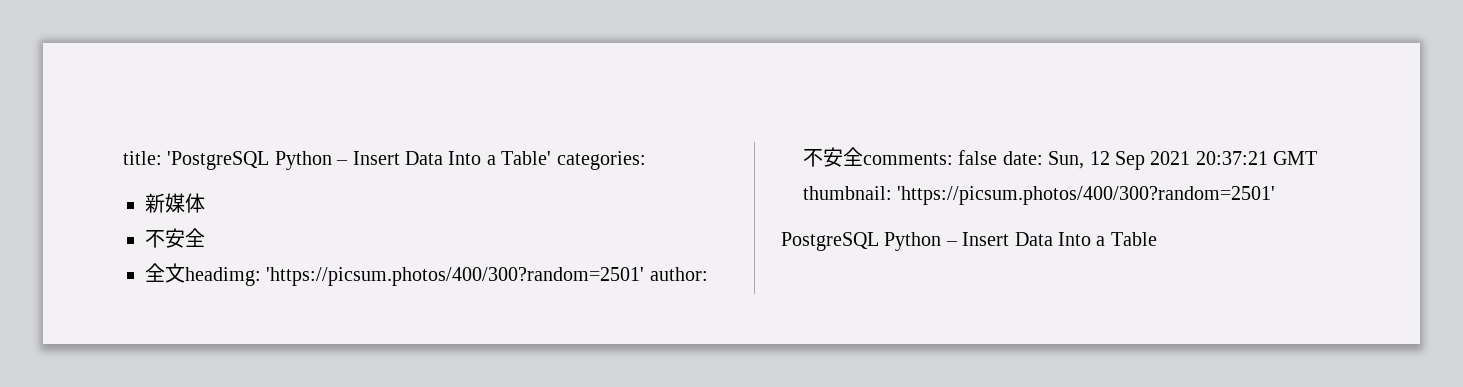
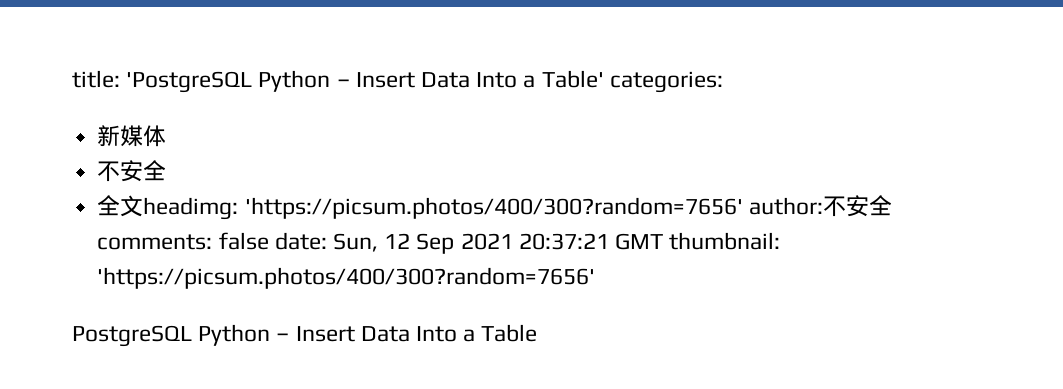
- 全文headimg: 'https://picsum.photos/400/300?random=2501' author:不安全comments: false date: Sun, 12 Sep 2021 20:37:21 GMT thumbnail: 'https://picsum.photos/400/300?random=2501'
+ 全文headimg: 'https://picsum.photos/400/300?random=7656' author:不安全comments: false date: Sun, 12 Sep 2021 20:37:21 GMT thumbnail: 'https://picsum.photos/400/300?random=7656'

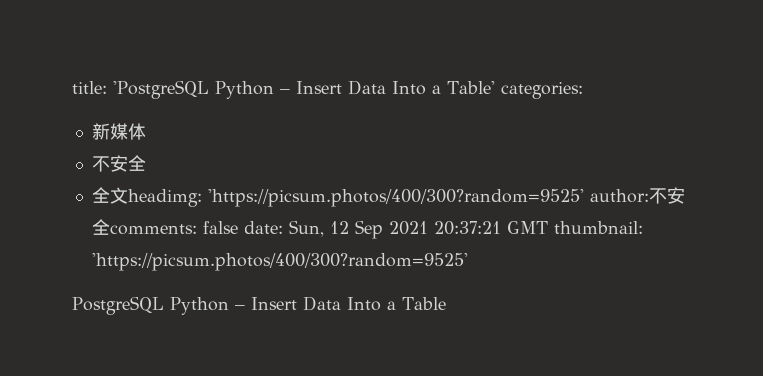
- 全文headimg: 'https://picsum.photos/400/300?random=7656' author:不安全comments: false date: Sun, 12 Sep 2021 20:37:21 GMT thumbnail: 'https://picsum.photos/400/300?random=7656'
+ 全文headimg: 'https://picsum.photos/400/300?random=9525' author:不安全comments: false date: Sun, 12 Sep 2021 20:37:21 GMT thumbnail: 'https://picsum.photos/400/300?random=9525'

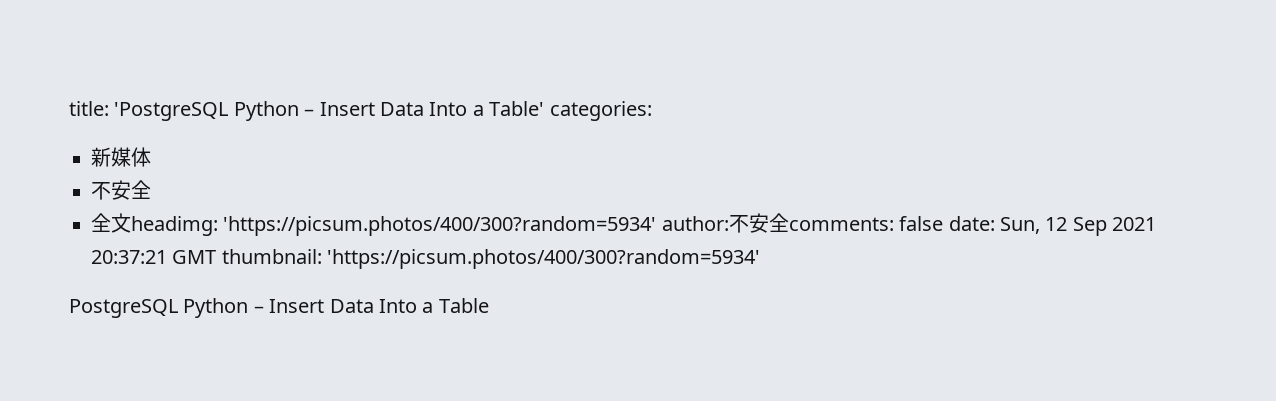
- 全文headimg: 'https://picsum.photos/400/300?random=9525' author:不安全comments: false date: Sun, 12 Sep 2021 20:37:21 GMT thumbnail: 'https://picsum.photos/400/300?random=9525'
+ 全文headimg: 'https://picsum.photos/400/300?random=5934' author:不安全comments: false date: Sun, 12 Sep 2021 20:37:21 GMT thumbnail: 'https://picsum.photos/400/300?random=5934'

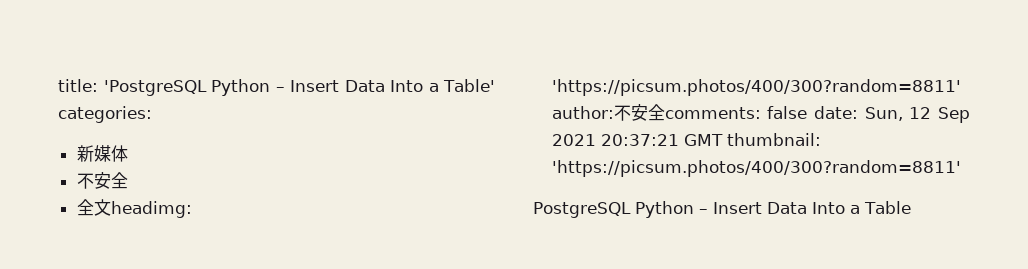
- 全文headimg: 'https://picsum.photos/400/300?random=5934' author:不安全comments: false date: Sun, 12 Sep 2021 20:37:21 GMT thumbnail: 'https://picsum.photos/400/300?random=5934'
+ 全文headimg: 'https://picsum.photos/400/300?random=8811' author:不安全comments: false date: Sun, 12 Sep 2021 20:37:21 GMT thumbnail: 'https://picsum.photos/400/300?random=8811'

